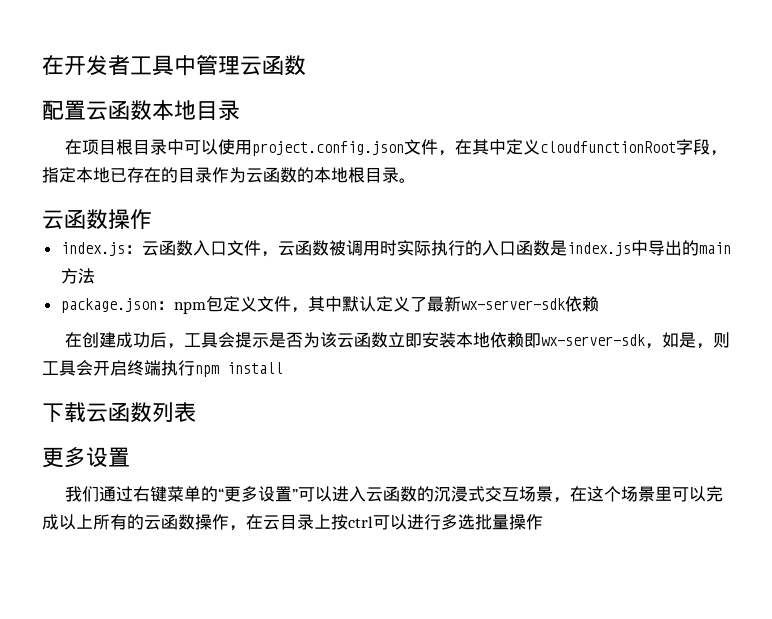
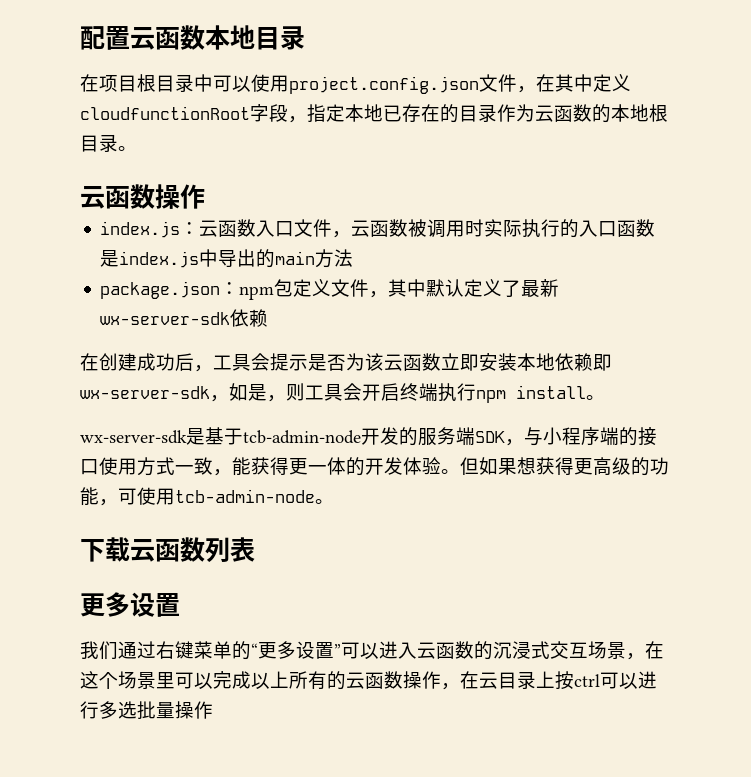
- 在开发者工具中管理云函数
- 在创建成功后，工具会提示是否为该云函数立即安装本地依赖即wx-server-sdk，如是，则工具会开启终端执行npm install
+ 在创建成功后，工具会提示是否为该云函数立即安装本地依赖即wx-server-sdk，如是，则工具会开启终端执行npm install。
+ wx-server-sdk是基于tcb-admin-node开发的服务端SDK，与小程序端的接口使用方式一致，能获得更一体的开发体验。但如果想获得更高级的功能，可使用tcb-admin-node。

